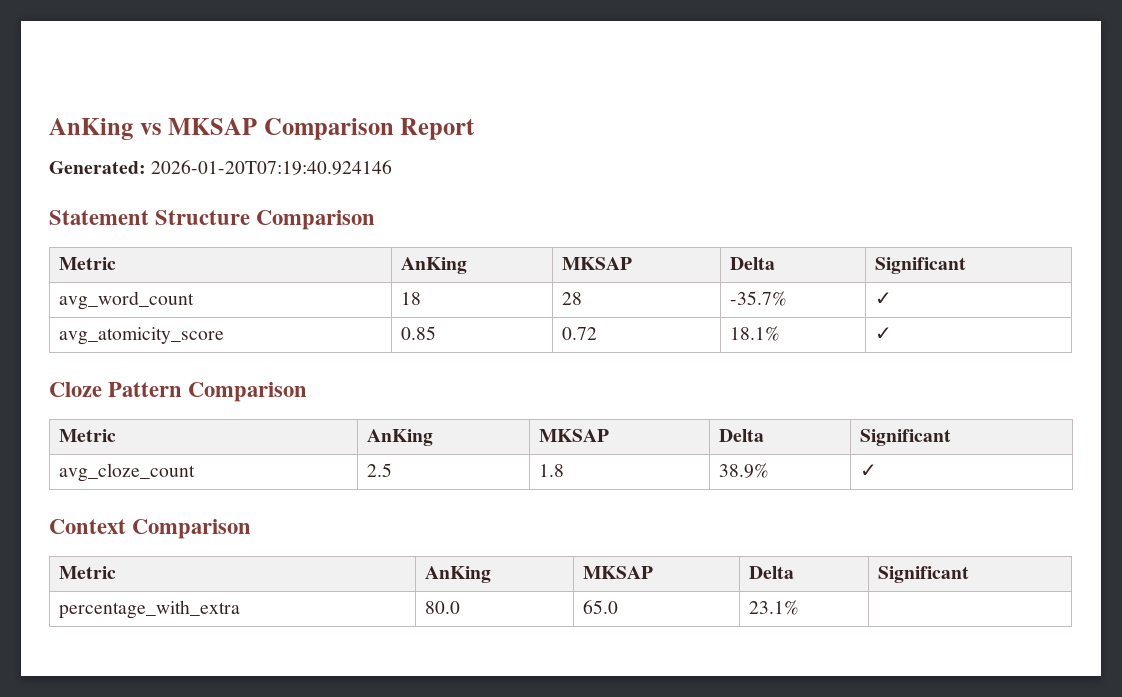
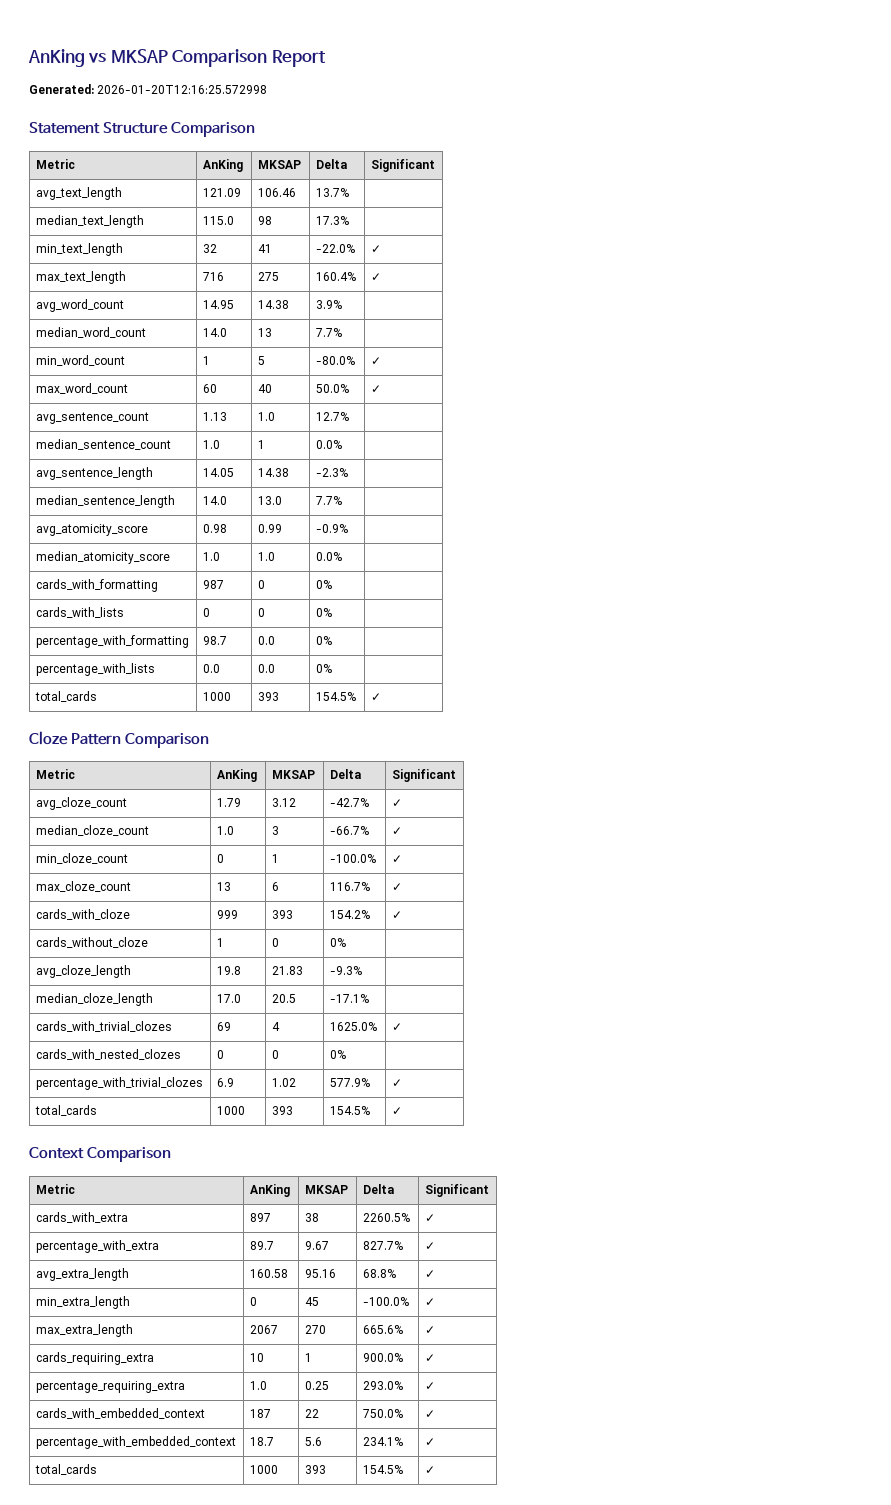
- Generated: 2026-01-20T07:19:40.924146
+ Generated: 2026-01-20T12:16:25.572998
- avg_word_count | 18 | 28 | -35.7% | ✓
- avg_atomicity_score | 0.85 | 0.72 | 18.1% | ✓
+ avg_text_length | 121.09 | 106.46 | 13.7% |
+ median_text_length | 115.0 | 98 | 17.3% |
+ min_text_length | 32 | 41 | -22.0% | ✓
+ max_text_length | 716 | 275 | 160.4% | ✓
+ avg_word_count | 14.95 | 14.38 | 3.9% |
+ median_word_count | 14.0 | 13 | 7.7% |
+ min_word_count | 1 | 5 | -80.0% | ✓
+ max_word_count | 60 | 40 | 50.0% | ✓
+ avg_sentence_count | 1.13 | 1.0 | 12.7% |
+ median_sentence_count | 1.0 | 1 | 0.0% |
+ avg_sentence_length | 14.05 | 14.38 | -2.3% |
+ median_sentence_length | 14.0 | 13.0 | 7.7% |
+ avg_atomicity_score | 0.98 | 0.99 | -0.9% |
+ median_atomicity_score | 1.0 | 1.0 | 0.0% |
+ cards_with_formatting | 987 | 0 | 0% |
+ cards_with_lists | 0 | 0 | 0% |
+ percentage_with_formatting | 98.7 | 0.0 | 0% |
+ percentage_with_lists | 0.0 | 0.0 | 0% |
+ total_cards | 1000 | 393 | 154.5% | ✓
- avg_cloze_count | 2.5 | 1.8 | 38.9% | ✓
+ avg_cloze_count | 1.79 | 3.12 | -42.7% | ✓
+ median_cloze_count | 1.0 | 3 | -66.7% | ✓
+ min_cloze_count | 0 | 1 | -100.0% | ✓
+ max_cloze_count | 13 | 6 | 116.7% | ✓
+ cards_with_cloze | 999 | 393 | 154.2% | ✓
+ cards_without_cloze | 1 | 0 | 0% |
+ avg_cloze_length | 19.8 | 21.83 | -9.3% |
+ median_cloze_length | 17.0 | 20.5 | -17.1% |
+ cards_with_trivial_clozes | 69 | 4 | 1625.0% | ✓
+ cards_with_nested_clozes | 0 | 0 | 0% |
+ percentage_with_trivial_clozes | 6.9 | 1.02 | 577.9% | ✓
+ total_cards | 1000 | 393 | 154.5% | ✓
- percentage_with_extra | 80.0 | 65.0 | 23.1% |
+ cards_with_extra | 897 | 38 | 2260.5% | ✓
+ percentage_with_extra | 89.7 | 9.67 | 827.7% | ✓
+ avg_extra_length | 160.58 | 95.16 | 68.8% | ✓
+ min_extra_length | 0 | 45 | -100.0% | ✓
+ max_extra_length | 2067 | 270 | 665.6% | ✓
+ cards_requiring_extra | 10 | 1 | 900.0% | ✓
+ percentage_requiring_extra | 1.0 | 0.25 | 293.0% | ✓
+ cards_with_embedded_context | 187 | 22 | 750.0% | ✓
+ percentage_with_embedded_context | 18.7 | 5.6 | 234.1% | ✓
+ total_cards | 1000 | 393 | 154.5% | ✓

